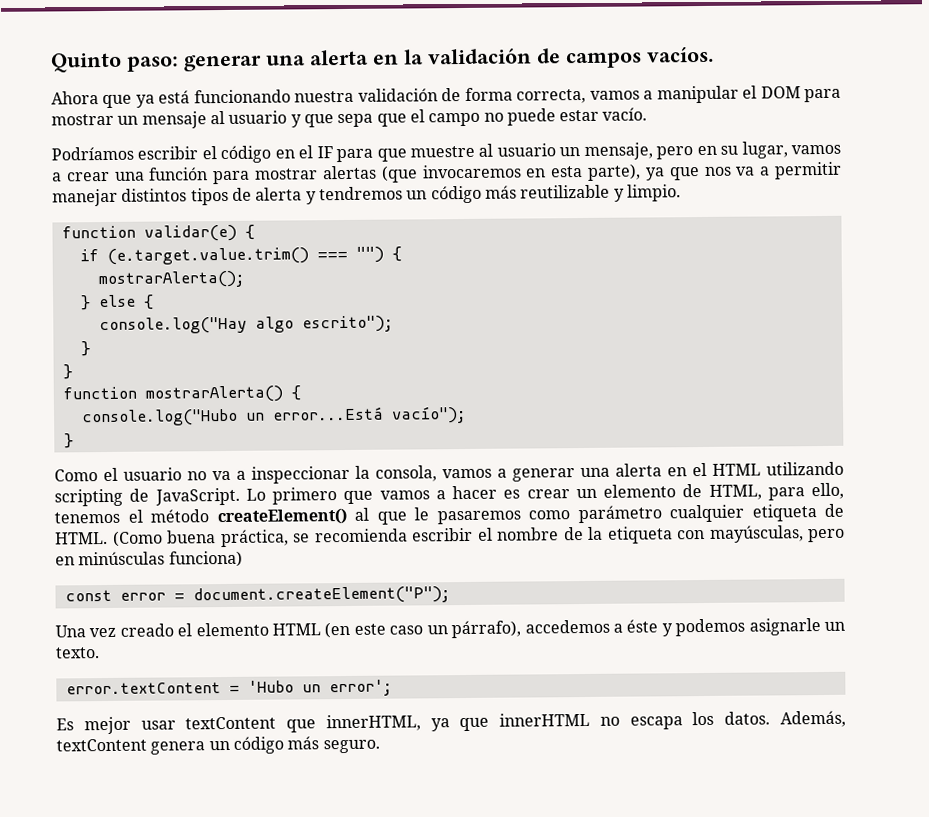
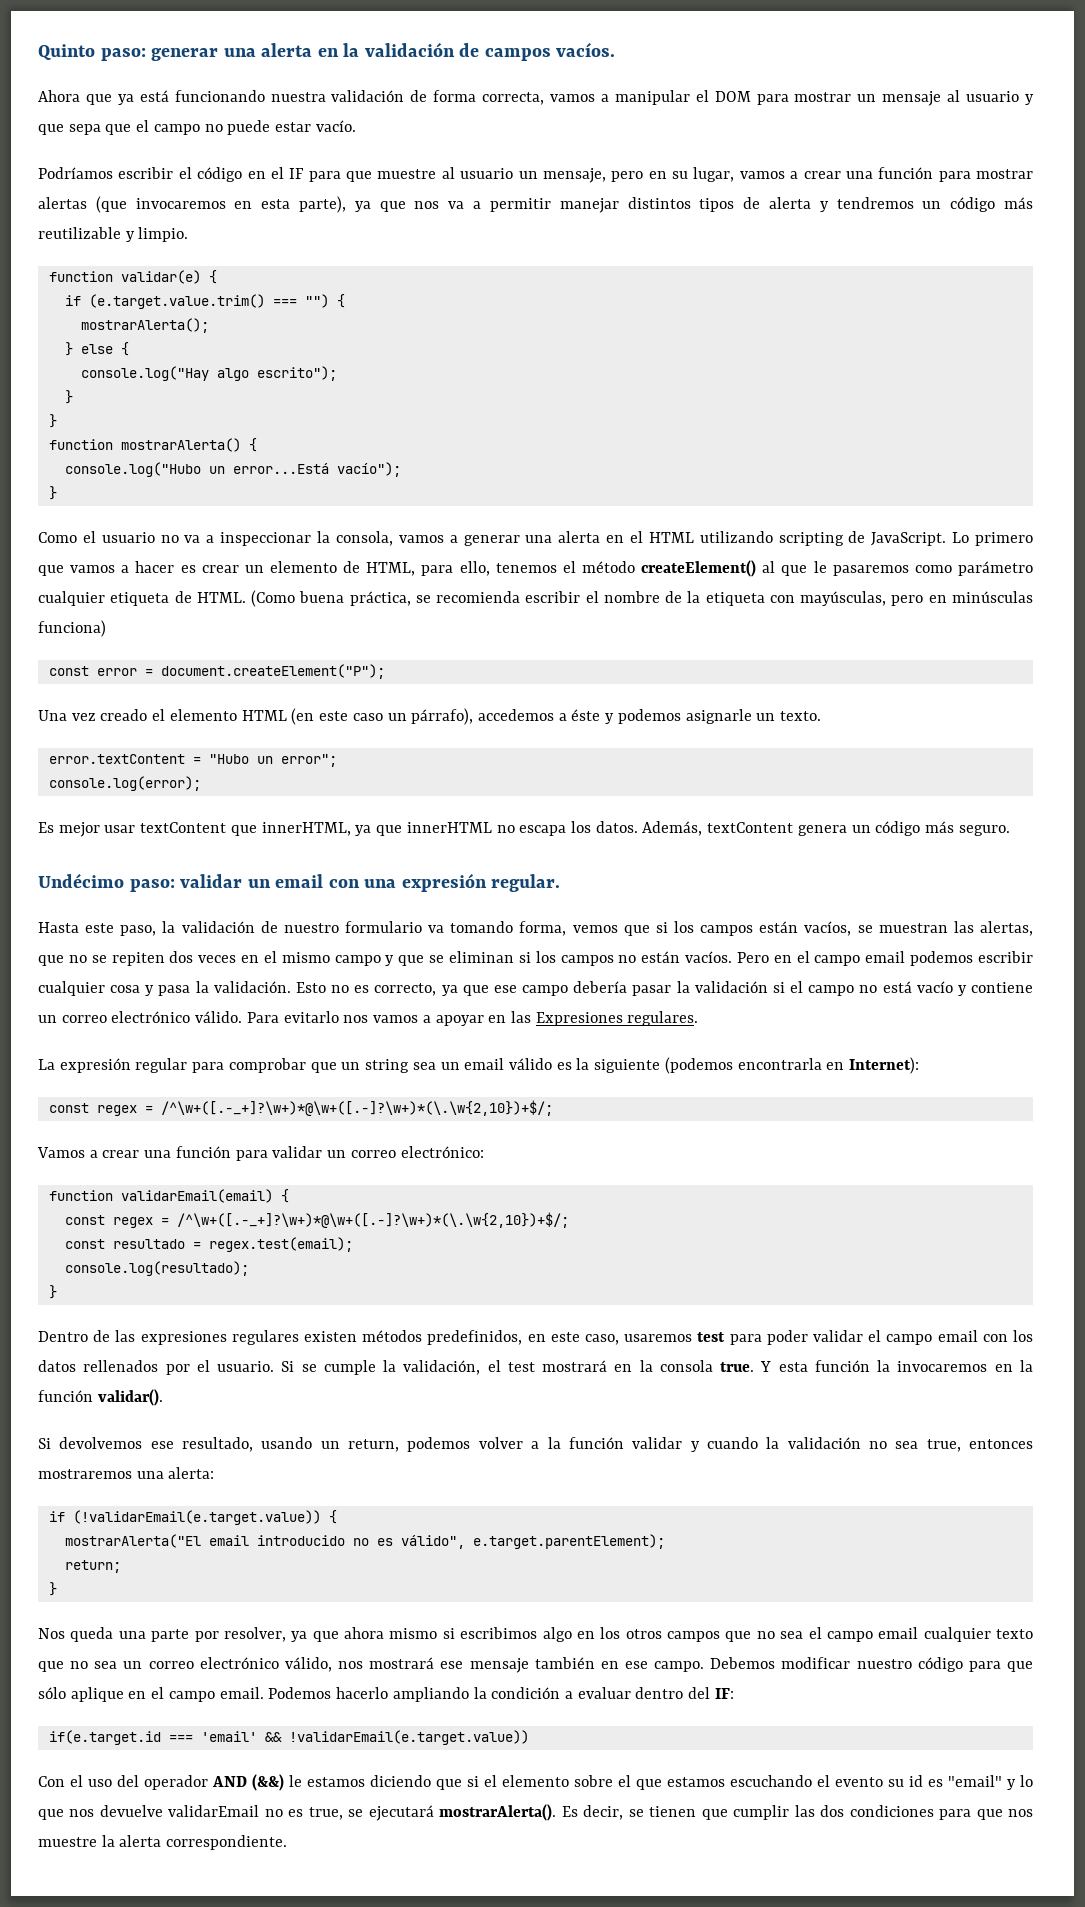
- error.textContent = 'Hubo un error';
+ error.textContent = "Hubo un error";
+ console.log(error);
+ Undécimo paso: validar un email con una expresión regular.
+ Hasta este paso, la validación de nuestro formulario va tomando forma, vemos que si los campos están vacíos, se muestran las alertas, que no se repiten dos veces en el mismo campo y que se eliminan si los campos no están vacíos. Pero en el campo email podemos escribir cualquier cosa y pasa la validación. Esto no es correcto, ya que ese campo debería pasar la validación si el campo no está vacío y contiene un correo electrónico válido. Para evitarlo nos vamos a apoyar en las Expresiones regulares.
+ La expresión regular para comprobar que un string sea un email válido es la siguiente (podemos encontrarla en Internet):
+ const regex = /^\w+([.-_+]?\w+)*@\w+([.-]?\w+)*(\.\w{2,10})+$/;
+ Vamos a crear una función para validar un correo electrónico:
+ function validarEmail(email) {
+ const regex = /^\w+([.-_+]?\w+)*@\w+([.-]?\w+)*(\.\w{2,10})+$/;
+ const resultado = regex.test(email);
+ console.log(resultado);
+ }
+ Dentro de las expresiones regulares existen métodos predefinidos, en este caso, usaremos test para poder validar el campo email con los datos rellenados por el usuario. Si se cumple la validación, el test mostrará en la consola true. Y esta función la invocaremos en la función validar().
+ Si devolvemos ese resultado, usando un return, podemos volver a la función validar y cuando la validación no sea true, entonces mostraremos una alerta:
+ if (!validarEmail(e.target.value)) {
+ mostrarAlerta("El email introducido no es válido", e.target.parentElement);
+ return;
+ }
+ Nos queda una parte por resolver, ya que ahora mismo si escribimos algo en los otros campos que no sea el campo email cualquier texto que no sea un correo electrónico válido, nos mostrará ese mensaje también en ese campo. Debemos modificar nuestro código para que sólo aplique en el campo email. Podemos hacerlo ampliando la condición a evaluar dentro del IF:
+ if(e.target.id === 'email' && !validarEmail(e.target.value))
+ Con el uso del operador AND (&&) le estamos diciendo que si el elemento sobre el que estamos escuchando el evento su id es "email" y lo que nos devuelve validarEmail no es true, se ejecutará mostrarAlerta(). Es decir, se tienen que cumplir las dos condiciones para que nos muestre la alerta correspondiente.

